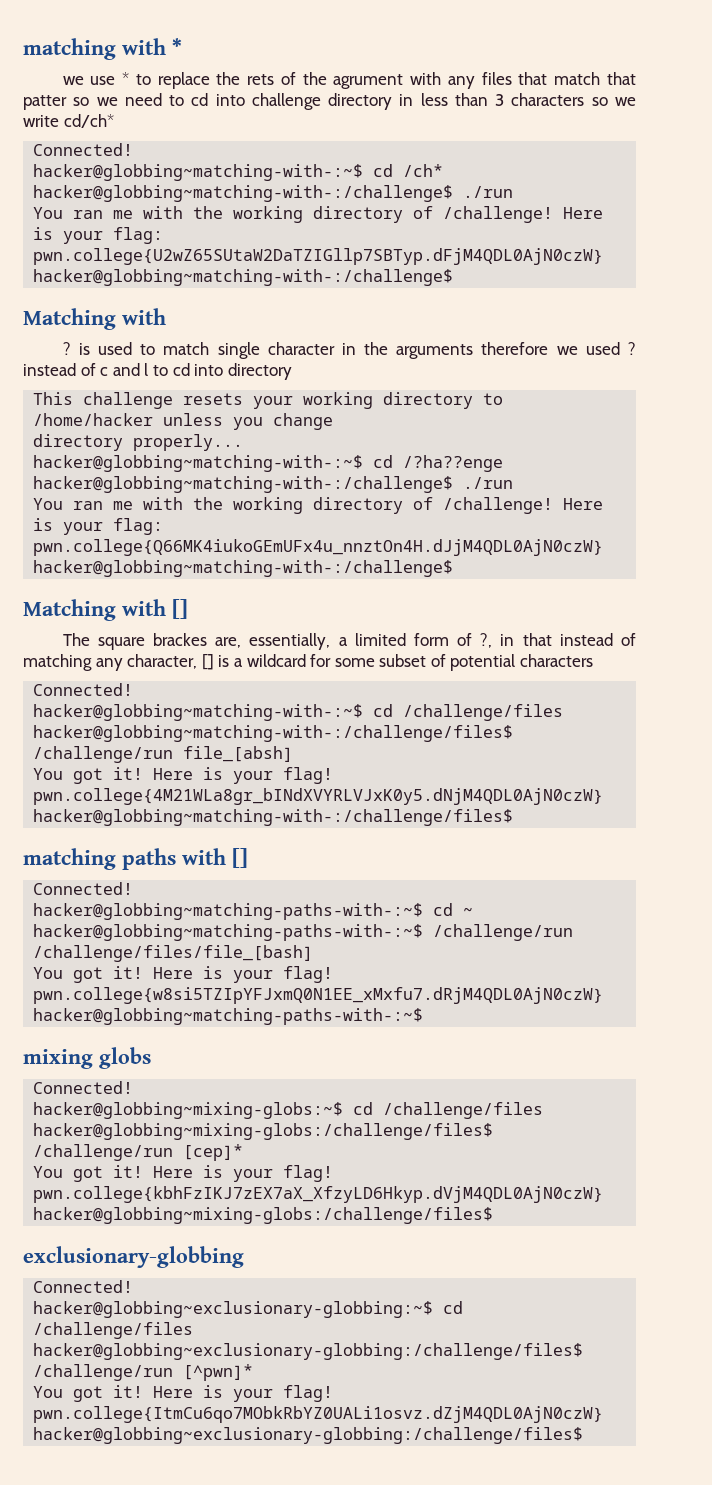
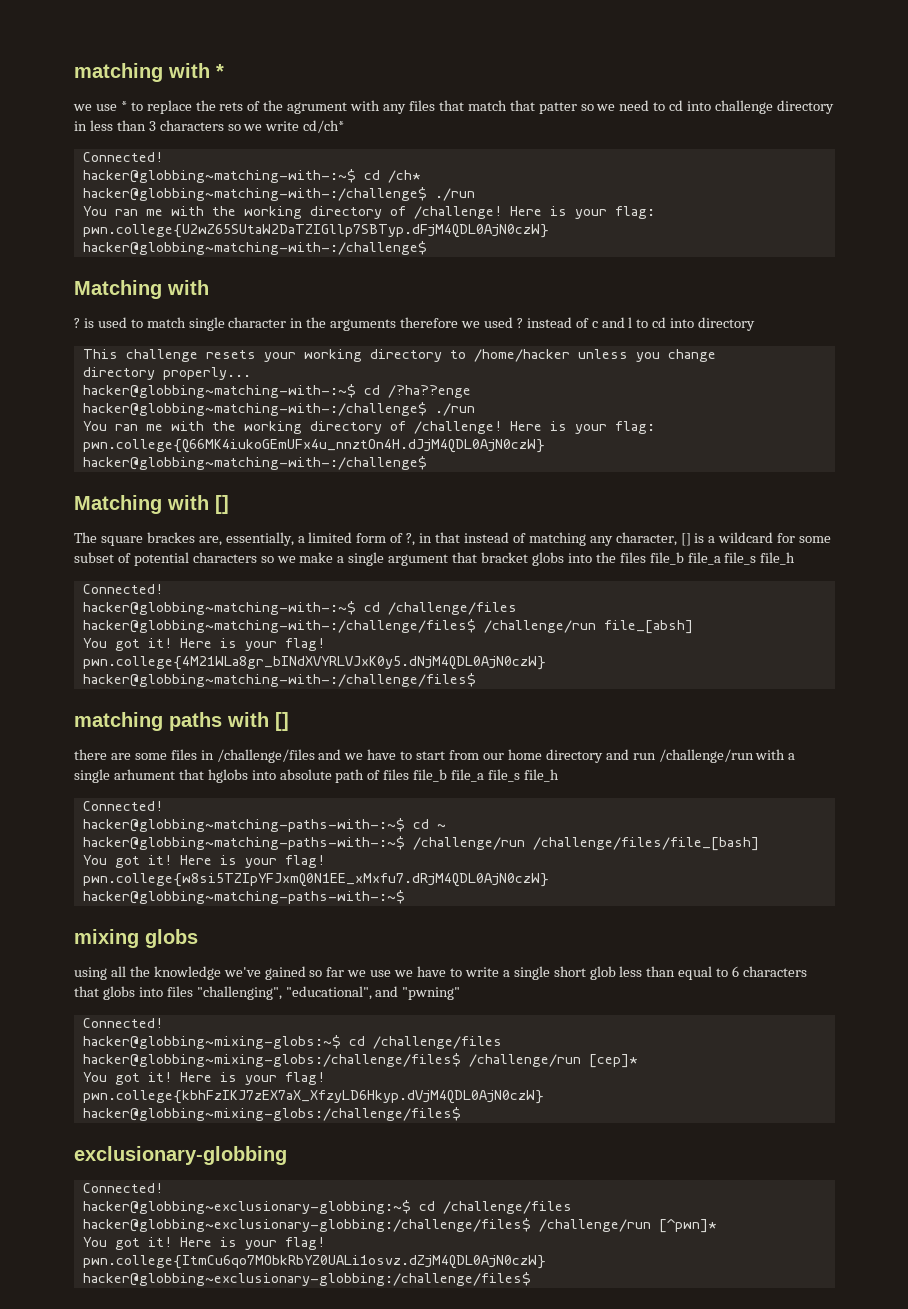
- The square brackes are, essentially, a limited form of ?, in that instead of matching any character, [] is a wildcard for some subset of potential characters
+ The square brackes are, essentially, a limited form of ?, in that instead of matching any character, [] is a wildcard for some subset of potential characters so we make a single argument that bracket globs into the files file_b file_a file_s file_h
+ there are some files in /challenge/files and we have to start from our home directory and run /challenge/run with a single arhument that hglobs into absolute path of files file_b file_a file_s file_h
+ using all the knowledge we've gained so far we use we have to write a single short glob less than equal to 6 characters that globs into files "challenging", "educational", and "pwning"

